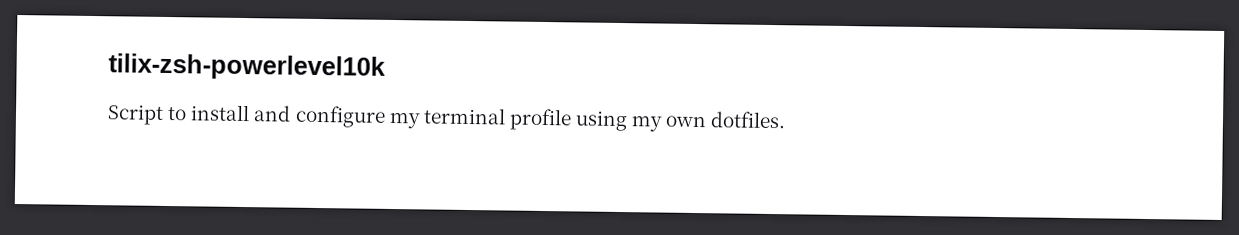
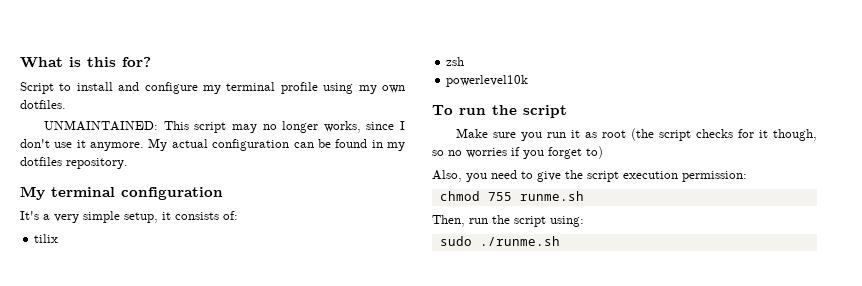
- tilix-zsh-powerlevel10k
+ What is this for?
+ UNMAINTAINED: This script may no longer works, since I don't use it anymore. My actual configuration can be found in my dotfiles repository.
+ My terminal configuration
+ It's a very simple setup, it consists of:
+ tilix
+ zsh
+ powerlevel10k
+ To run the script
+ Make sure you run it as root (the script checks for it though, so no worries if you forget to)
+ Also, you need to give the script execution permission:
+ chmod 755 runme.sh
+ Then, run the script using:
+ sudo ./runme.sh

